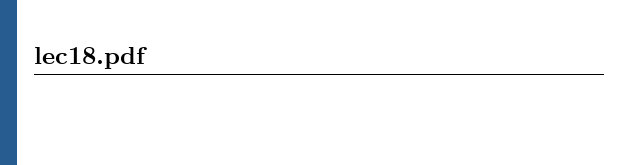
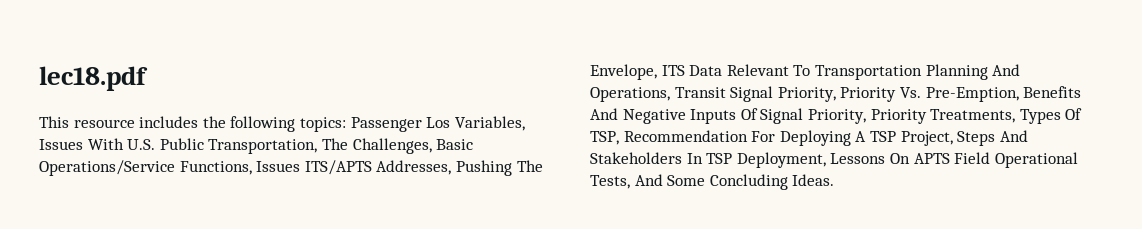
+ This resource includes the following topics: Passenger Los Variables, Issues With U.S. Public Transportation, The Challenges, Basic Operations/Service Functions, Issues ITS/APTS Addresses, Pushing The Envelope, ITS Data Relevant To Transportation Planning And Operations, Transit Signal Priority, Priority Vs. Pre-Emption, Benefits And Negative Inputs Of Signal Priority, Priority Treatments, Types Of TSP, Recommendation For Deploying A TSP Project, Steps And Stakeholders In TSP Deployment, Lessons On APTS Field Operational Tests, And Some Concluding Ideas.

